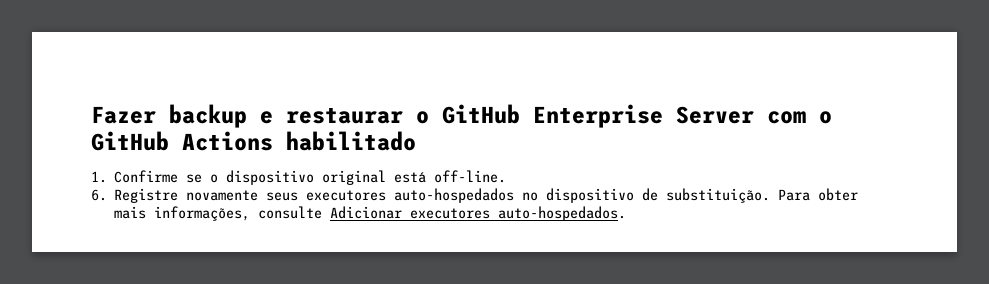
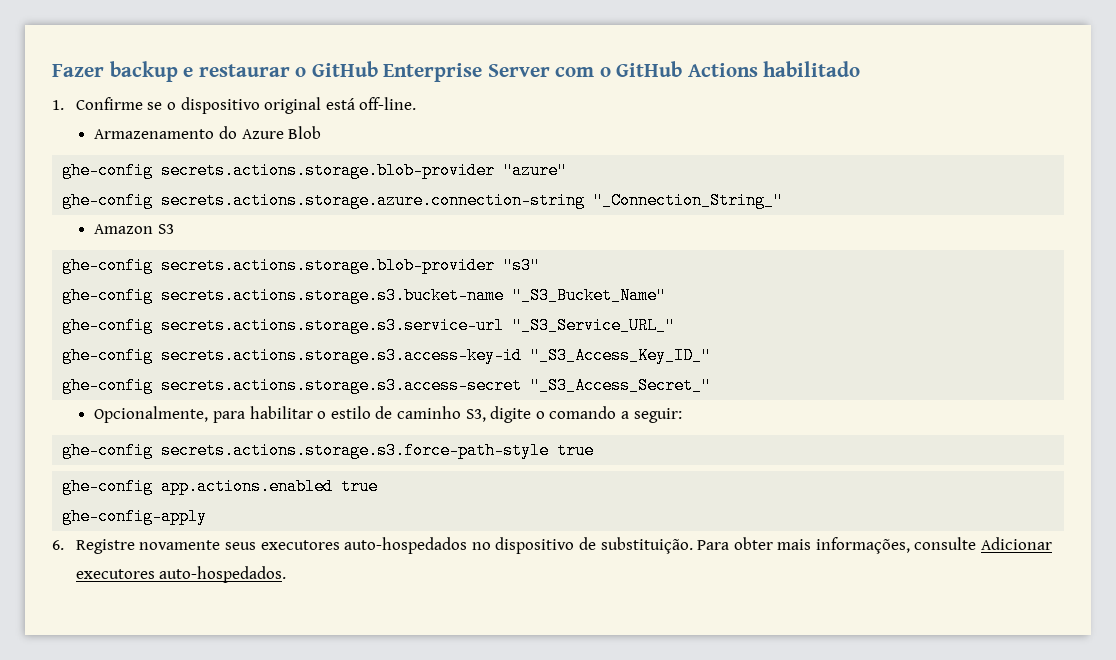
+ Armazenamento do Azure Blob
+ ghe-config secrets.actions.storage.blob-provider "azure"
+ ghe-config secrets.actions.storage.azure.connection-string "_Connection_String_"
+ Amazon S3
+ ghe-config secrets.actions.storage.blob-provider "s3"
+ ghe-config secrets.actions.storage.s3.bucket-name "_S3_Bucket_Name"
+ ghe-config secrets.actions.storage.s3.service-url "_S3_Service_URL_"
+ ghe-config secrets.actions.storage.s3.access-key-id "_S3_Access_Key_ID_"
+ ghe-config secrets.actions.storage.s3.access-secret "_S3_Access_Secret_"
+ Opcionalmente, para habilitar o estilo de caminho S3, digite o comando a seguir:
+ ghe-config secrets.actions.storage.s3.force-path-style true
+ ghe-config app.actions.enabled true
+ ghe-config-apply

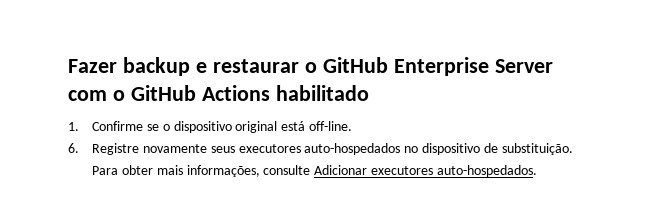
- Armazenamento do Azure Blob
- ghe-config secrets.actions.storage.blob-provider "azure"
- ghe-config secrets.actions.storage.azure.connection-string "_Connection_String_"
- Amazon S3
- ghe-config secrets.actions.storage.blob-provider "s3"
- ghe-config secrets.actions.storage.s3.bucket-name "_S3_Bucket_Name"
- ghe-config secrets.actions.storage.s3.service-url "_S3_Service_URL_"
- ghe-config secrets.actions.storage.s3.access-key-id "_S3_Access_Key_ID_"
- ghe-config secrets.actions.storage.s3.access-secret "_S3_Access_Secret_"
- Opcionalmente, para habilitar o estilo de caminho S3, digite o comando a seguir:
- ghe-config secrets.actions.storage.s3.force-path-style true
- ghe-config app.actions.enabled true
- ghe-config-apply

